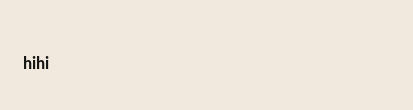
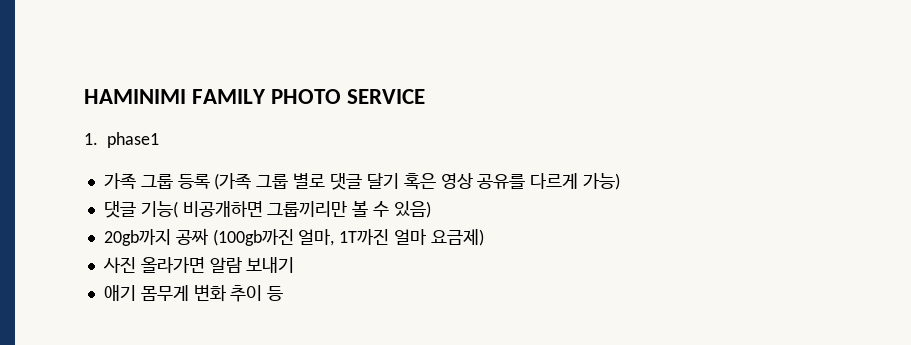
- hihi
+ HAMINIMI FAMILY PHOTO SERVICE
+ 1. phase1
+ 가족 그룹 등록 (가족 그룹 별로 댓글 달기 혹은 영상 공유를 다르게 가능)
+ 댓글 기능( 비공개하면 그룹끼리만 볼 수 있음)
+ 20gb까지 공짜 (100gb까진 얼마, 1T까진 얼마 요금제)
+ 사진 올라가면 알람 보내기
+ 애기 몸무게 변화 추이 등

